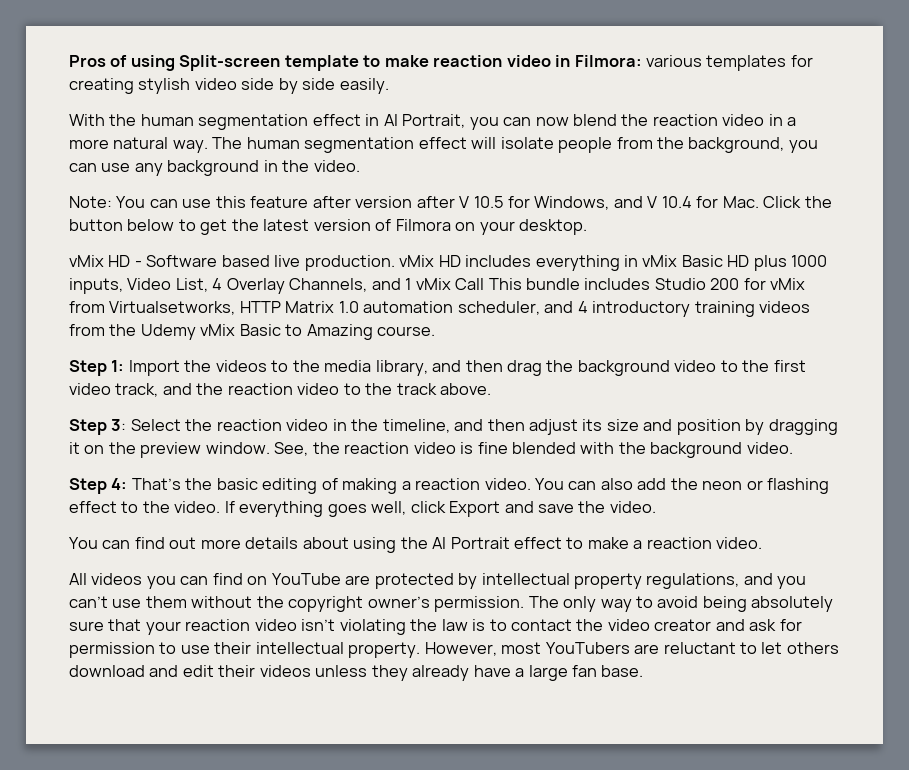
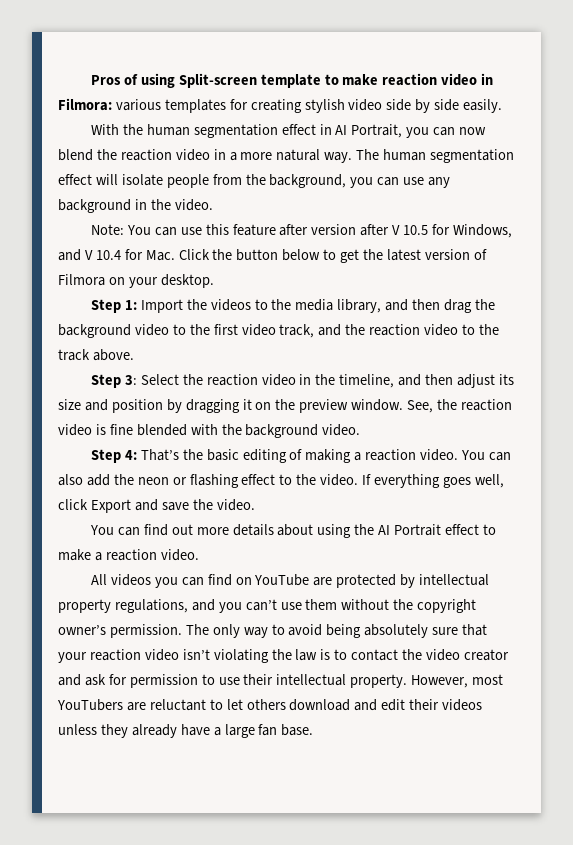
- vMix HD - Software based live production. vMix HD includes everything in vMix Basic HD plus 1000 inputs, Video List, 4 Overlay Channels, and 1 vMix Call This bundle includes Studio 200 for vMix from Virtualsetworks, HTTP Matrix 1.0 automation scheduler, and 4 introductory training videos from the Udemy vMix Basic to Amazing course.

